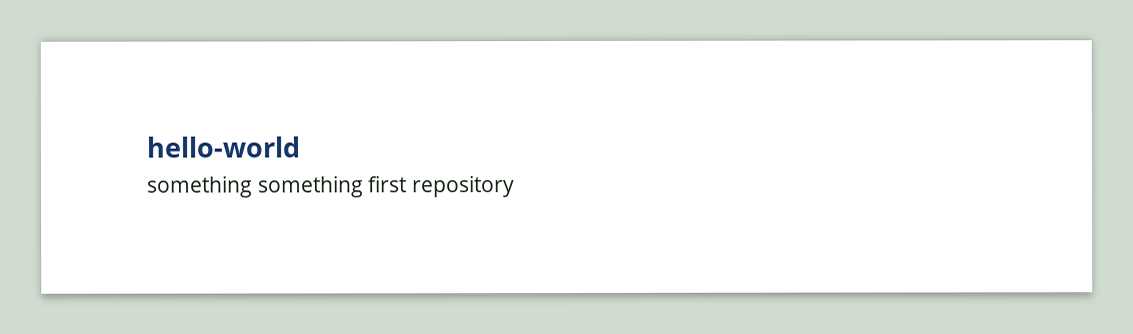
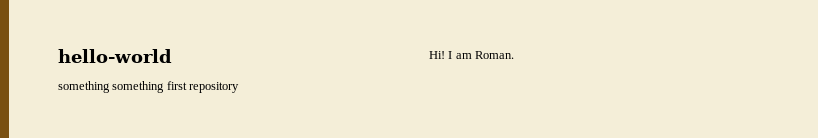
+ Hi! I am Roman.

